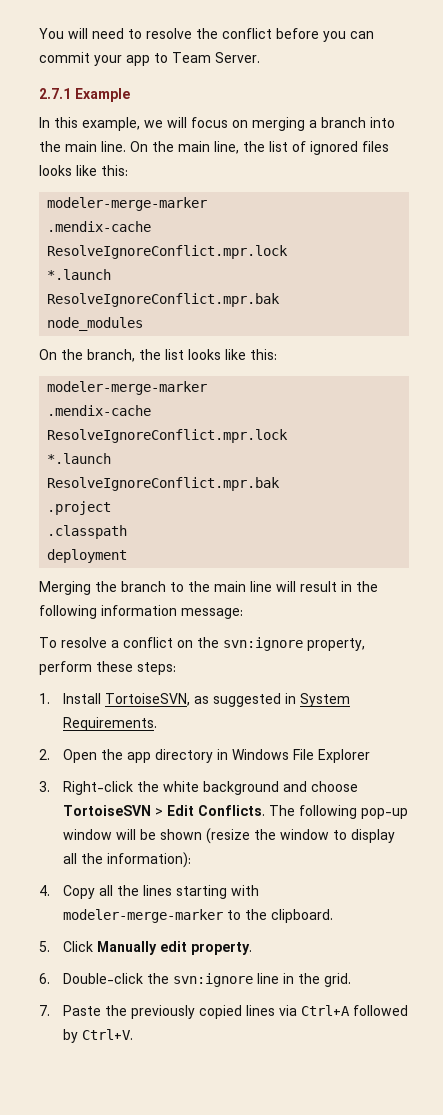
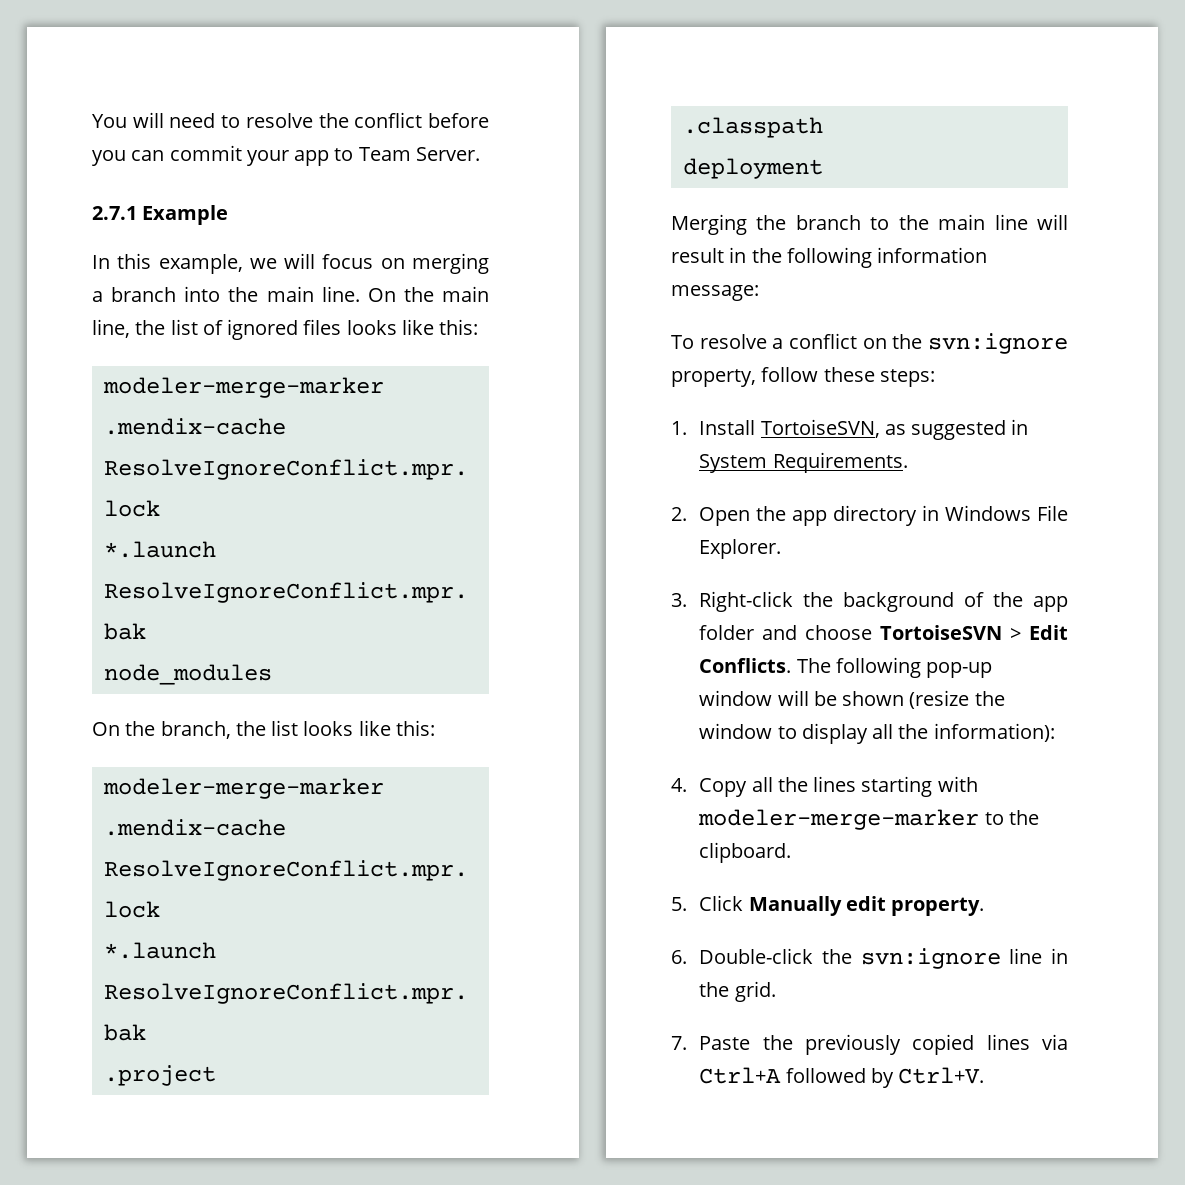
- To resolve a conflict on the svn:ignore property, perform these steps:
+ To resolve a conflict on the svn:ignore property, follow these steps:
- 2. Open the app directory in Windows File Explorer
+ 2. Open the app directory in Windows File Explorer.
- 3. Right-click the white background and choose TortoiseSVN > Edit Conflicts.
+ 3. Right-click the background of the app folder and choose TortoiseSVN > Edit Conflicts.

